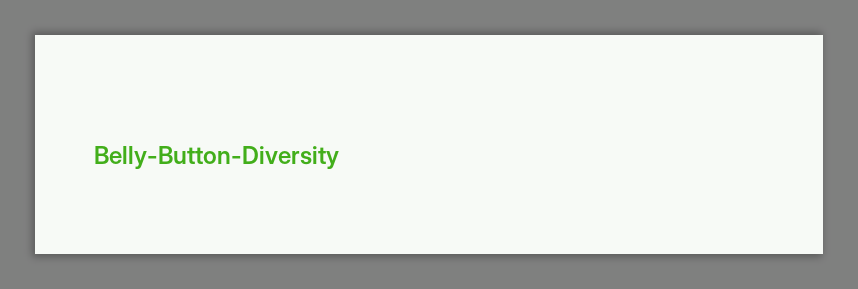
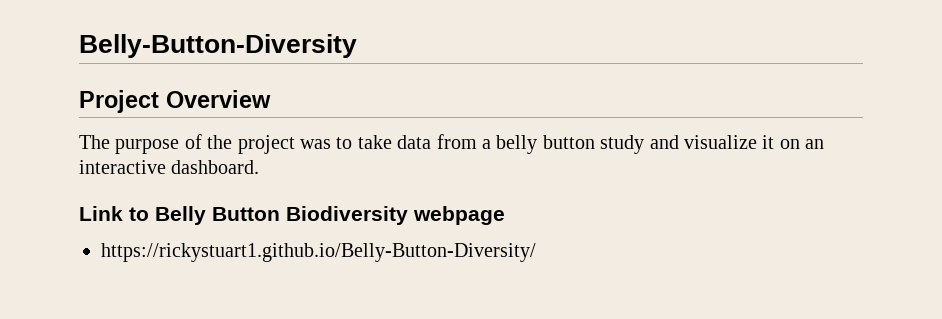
+ Project Overview
+ The purpose of the project was to take data from a belly button study and visualize it on an interactive dashboard.
+ Link to Belly Button Biodiversity webpage
+ https://rickystuart1.github.io/Belly-Button-Diversity/

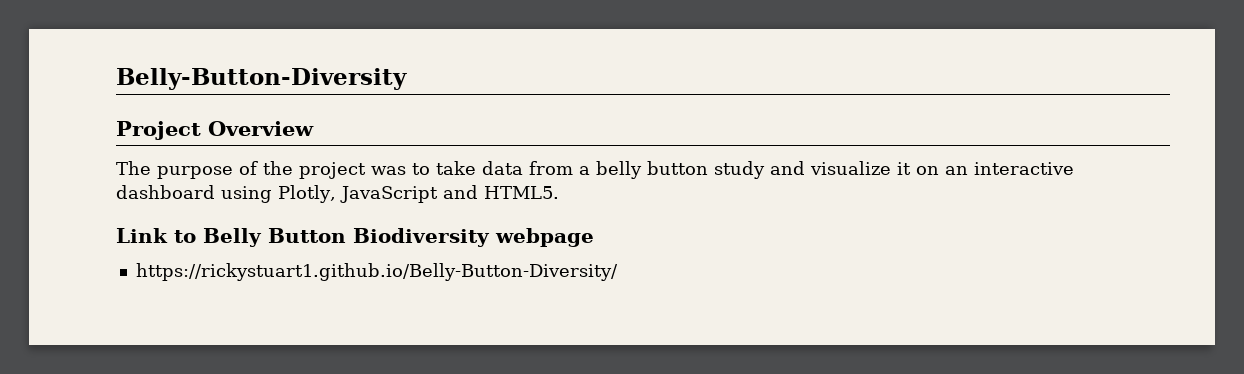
- The purpose of the project was to take data from a belly button study and visualize it on an interactive dashboard.
+ The purpose of the project was to take data from a belly button study and visualize it on an interactive dashboard using Plotly, JavaScript and HTML5.

